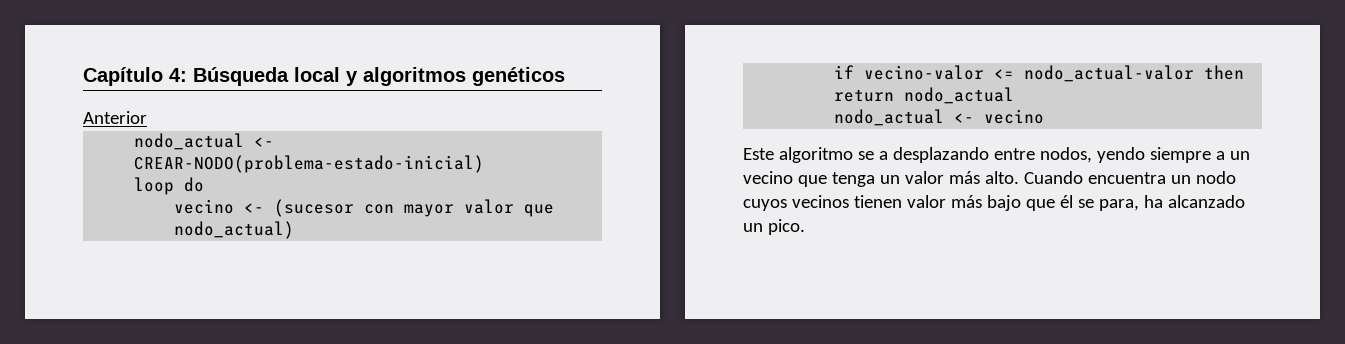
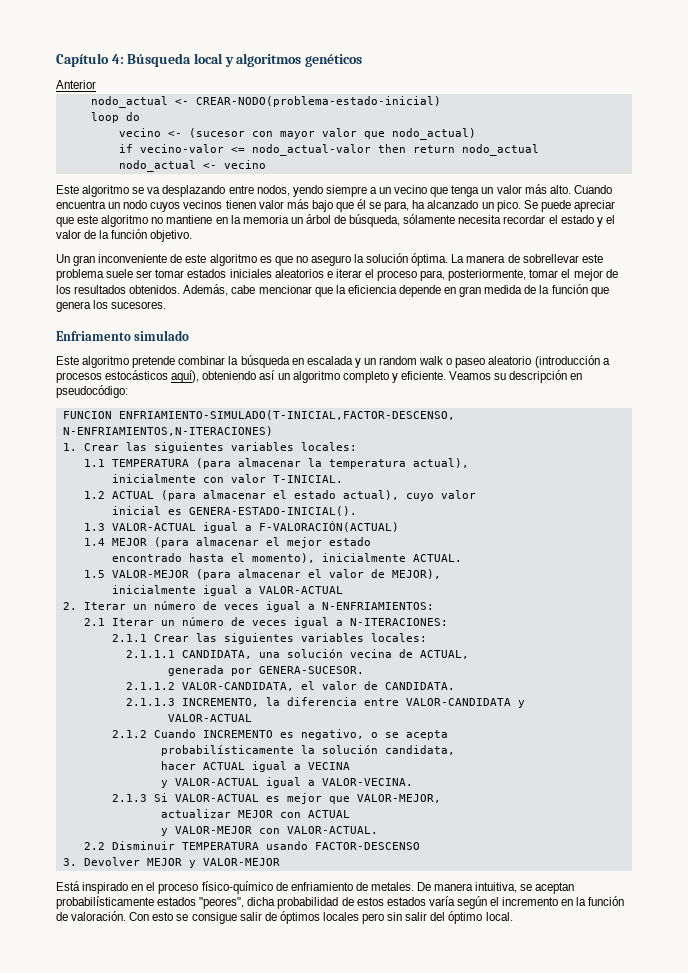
- Este algoritmo se a desplazando entre nodos, yendo siempre a un vecino que tenga un valor más alto.
+ Este algoritmo se va desplazando entre nodos, yendo siempre a un vecino que tenga un valor más alto.
+ Se puede apreciar que este algoritmo no mantiene en la memoria un árbol de búsqueda, sólamente necesita recordar el estado y el valor de la función objetivo.
+ Un gran inconveniente de este algoritmo es que no aseguro la solución óptima. La manera de sobrellevar este problema suele ser tomar estados iniciales aleatorios e iterar el proceso para, posteriormente, tomar el mejor de los resultados obtenidos. Además, cabe mencionar que la eficiencia depende en gran medida de la función que genera los sucesores.
+ Enfriamento simulado
+ Este algoritmo pretende combinar la búsqueda en escalada y un random walk o paseo aleatorio (introducción a procesos estocásticos aquí), obteniendo así un algoritmo completo y eficiente. Veamos su descripción en pseudocódigo:
+ FUNCION ENFRIAMIENTO-SIMULADO(T-INICIAL,FACTOR-DESCENSO, N-ENFRIAMIENTOS,N-ITERACIONES)
+ 1. Crear las siguientes variables locales:
+ 1.1 TEMPERATURA (para almacenar la temperatura actual),
+ inicialmente con valor T-INICIAL.
+ 1.2 ACTUAL (para almacenar el estado actual), cuyo valor
+ inicial es GENERA-ESTADO-INICIAL().
+ 1.3 VALOR-ACTUAL igual a F-VALORACIÓN(ACTUAL)
+ 1.4 MEJOR (para almacenar el mejor estado
+ encontrado hasta el momento), inicialmente ACTUAL.
+ 1.5 VALOR-MEJOR (para almacenar el valor de MEJOR),
+ inicialmente igual a VALOR-ACTUAL
+ 2. Iterar un número de veces igual a N-ENFRIAMIENTOS:
+ 2.1 Iterar un número de veces igual a N-ITERACIONES:
+ 2.1.1 Crear las siguientes variables locales:
+ 2.1.1.1 CANDIDATA, una solución vecina de ACTUAL,
+ generada por GENERA-SUCESOR.
+ 2.1.1.2 VALOR-CANDIDATA, el valor de CANDIDATA.
+ 2.1.1.3 INCREMENTO, la diferencia entre VALOR-CANDIDATA y
+ VALOR-ACTUAL
+ 2.1.2 Cuando INCREMENTO es negativo, o se acepta
+ probabilísticamente la solución candidata,
+ hacer ACTUAL igual a VECINA
+ y VALOR-ACTUAL igual a VALOR-VECINA.
+ 2.1.3 Si VALOR-ACTUAL es mejor que VALOR-MEJOR,
+ actualizar MEJOR con ACTUAL
+ y VALOR-MEJOR con VALOR-ACTUAL.
+ 2.2 Disminuir TEMPERATURA usando FACTOR-DESCENSO
+ 3. Devolver MEJOR y VALOR-MEJOR
+ Está inspirado en el proceso físico-químico de enfriamiento de metales. De manera intuitiva, se aceptan probabilísticamente estados "peores", dicha probabilidad de estos estados varía según el incremento en la función de valoración. Con esto se consigue salir de óptimos locales pero sin salir del óptimo local.

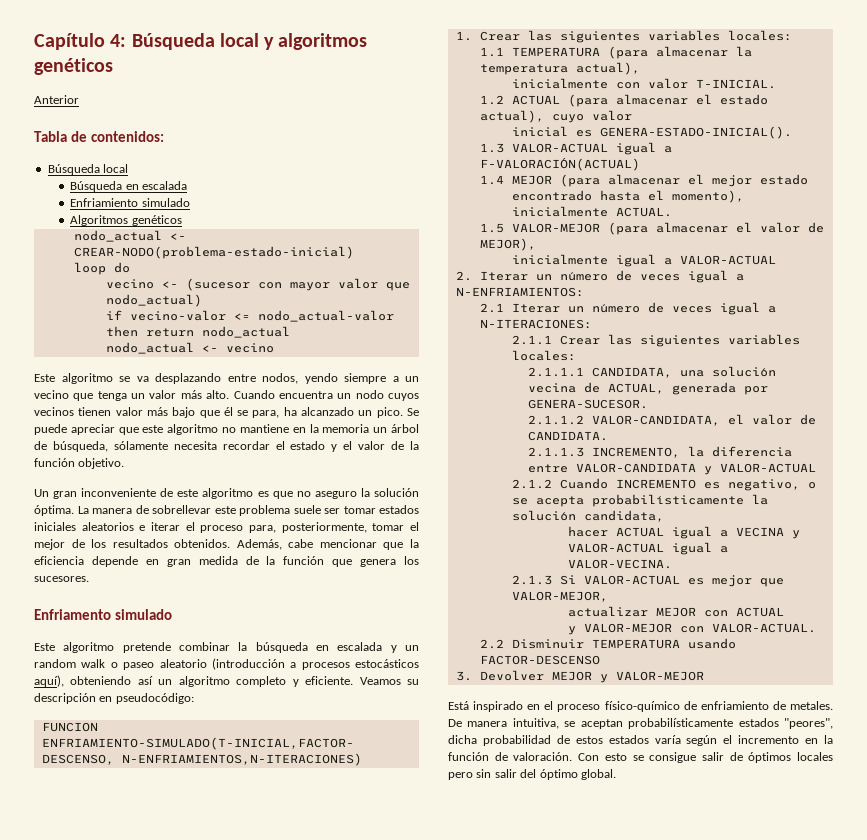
+ Tabla de contenidos:
+ Búsqueda local
+ Búsqueda en escalada
+ Enfriamiento simulado
+ Algoritmos genéticos
- 2.1.1.1 CANDIDATA, una solución vecina de ACTUAL,
- generada por GENERA-SUCESOR.
+ 2.1.1.1 CANDIDATA, una solución vecina de ACTUAL, generada por GENERA-SUCESOR.
- 2.1.1.3 INCREMENTO, la diferencia entre VALOR-CANDIDATA y
- VALOR-ACTUAL
+ 2.1.1.3 INCREMENTO, la diferencia entre VALOR-CANDIDATA y VALOR-ACTUAL
- 2.1.2 Cuando INCREMENTO es negativo, o se acepta
- probabilísticamente la solución candidata,
+ 2.1.2 Cuando INCREMENTO es negativo, o se acepta probabilísticamente la solución candidata,
- hacer ACTUAL igual a VECINA
- y VALOR-ACTUAL igual a VALOR-VECINA.
+ hacer ACTUAL igual a VECINA y VALOR-ACTUAL igual a VALOR-VECINA.
- Con esto se consigue salir de óptimos locales pero sin salir del óptimo local.
+ Con esto se consigue salir de óptimos locales pero sin salir del óptimo global.

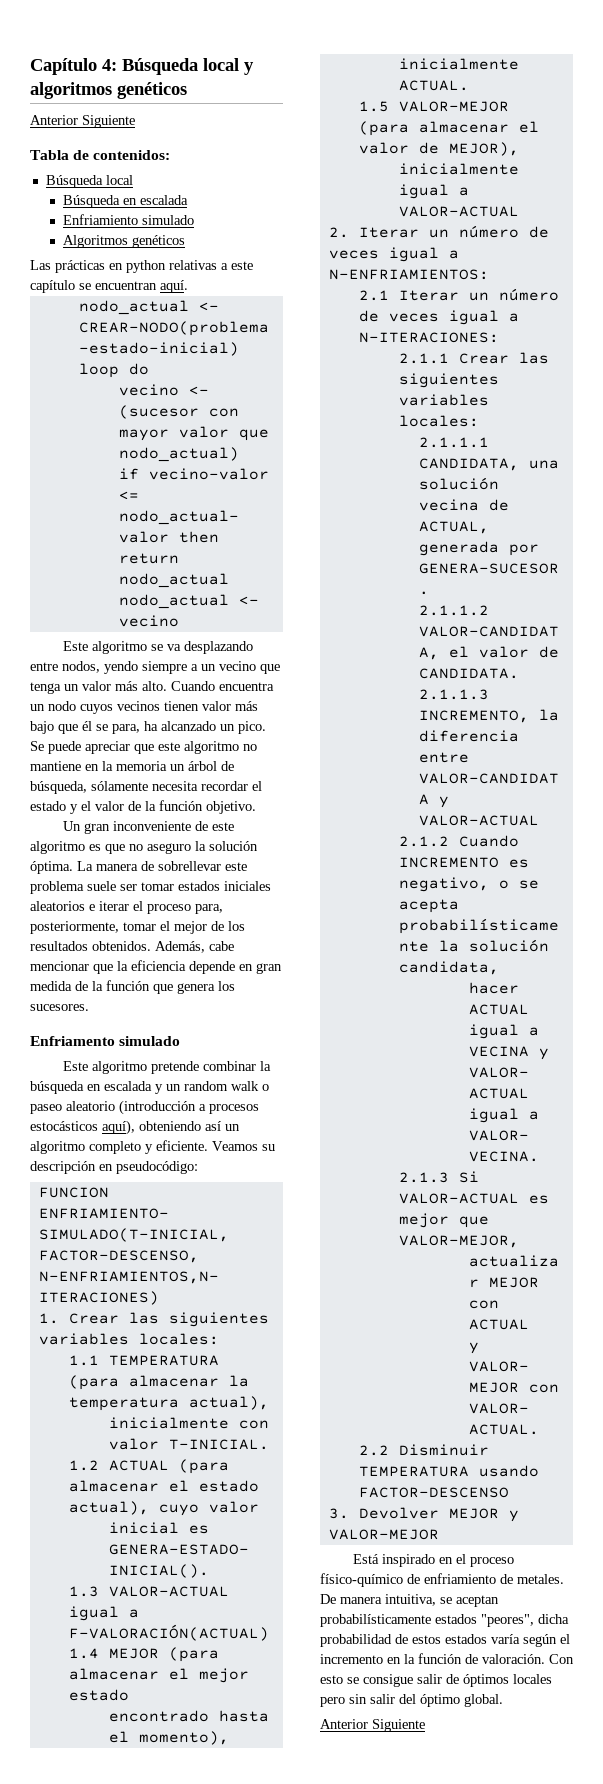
  Capítulo 4: Búsqueda local y algoritmos genéticos
- Anterior
+ Anterior Siguiente
+ Las prácticas en python relativas a este capítulo se encuentran aquí.
  Con esto se consigue salir de óptimos locales pero sin salir del óptimo global.
+ Anterior Siguiente

